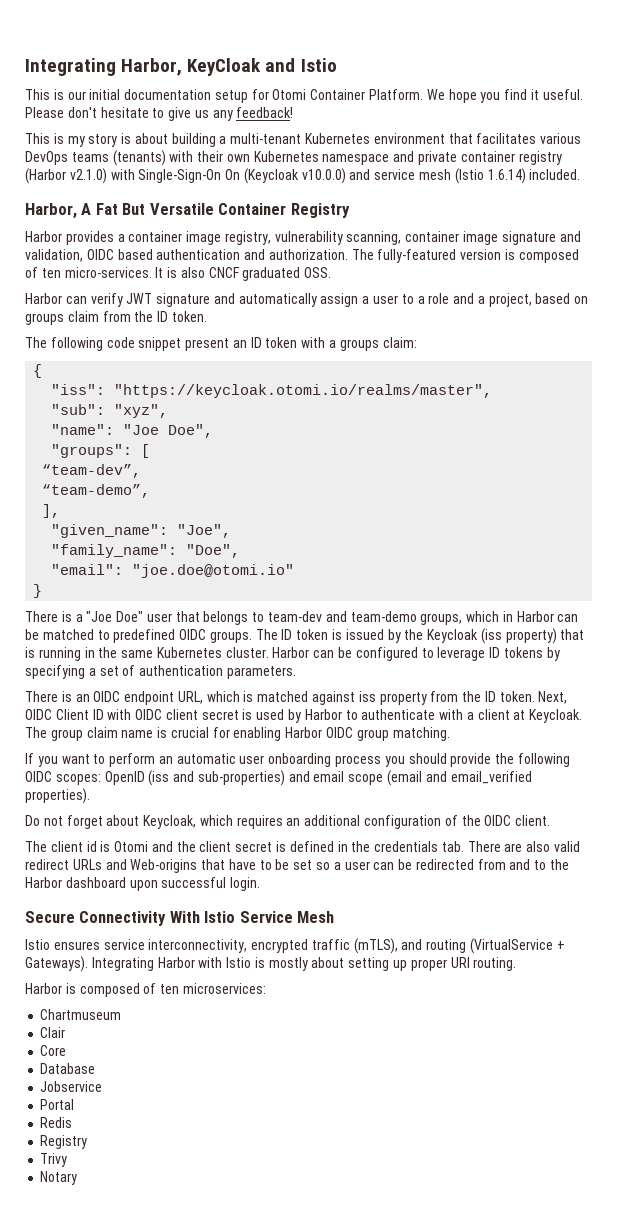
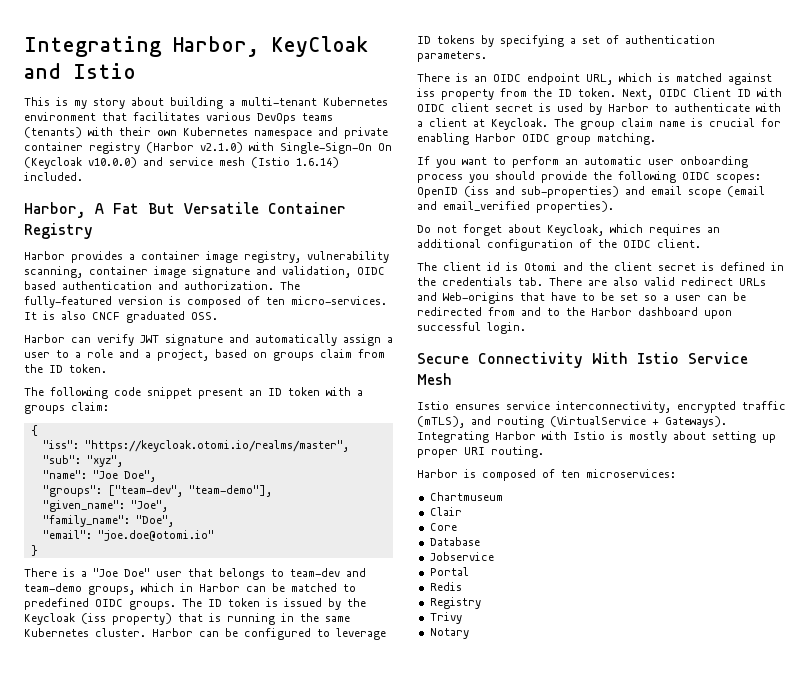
- This is our initial documentation setup for Otomi Container Platform. We hope you find it useful. Please don't hesitate to give us any feedback!
- This is my story is about building a multi-tenant Kubernetes environment that facilitates various DevOps teams (tenants) with their own Kubernetes namespace and private container registry (Harbor v2.1.0) with Single-Sign-On On (Keycloak v10.0.0) and service mesh (Istio 1.6.14) included.
+ This is my story about building a multi-tenant Kubernetes environment that facilitates various DevOps teams (tenants) with their own Kubernetes namespace and private container registry (Harbor v2.1.0) with Single-Sign-On On (Keycloak v10.0.0) and service mesh (Istio 1.6.14) included.
- "groups": [
- “team-dev”,
- “team-demo”,
- ],
+ "groups": ["team-dev", "team-demo"],

